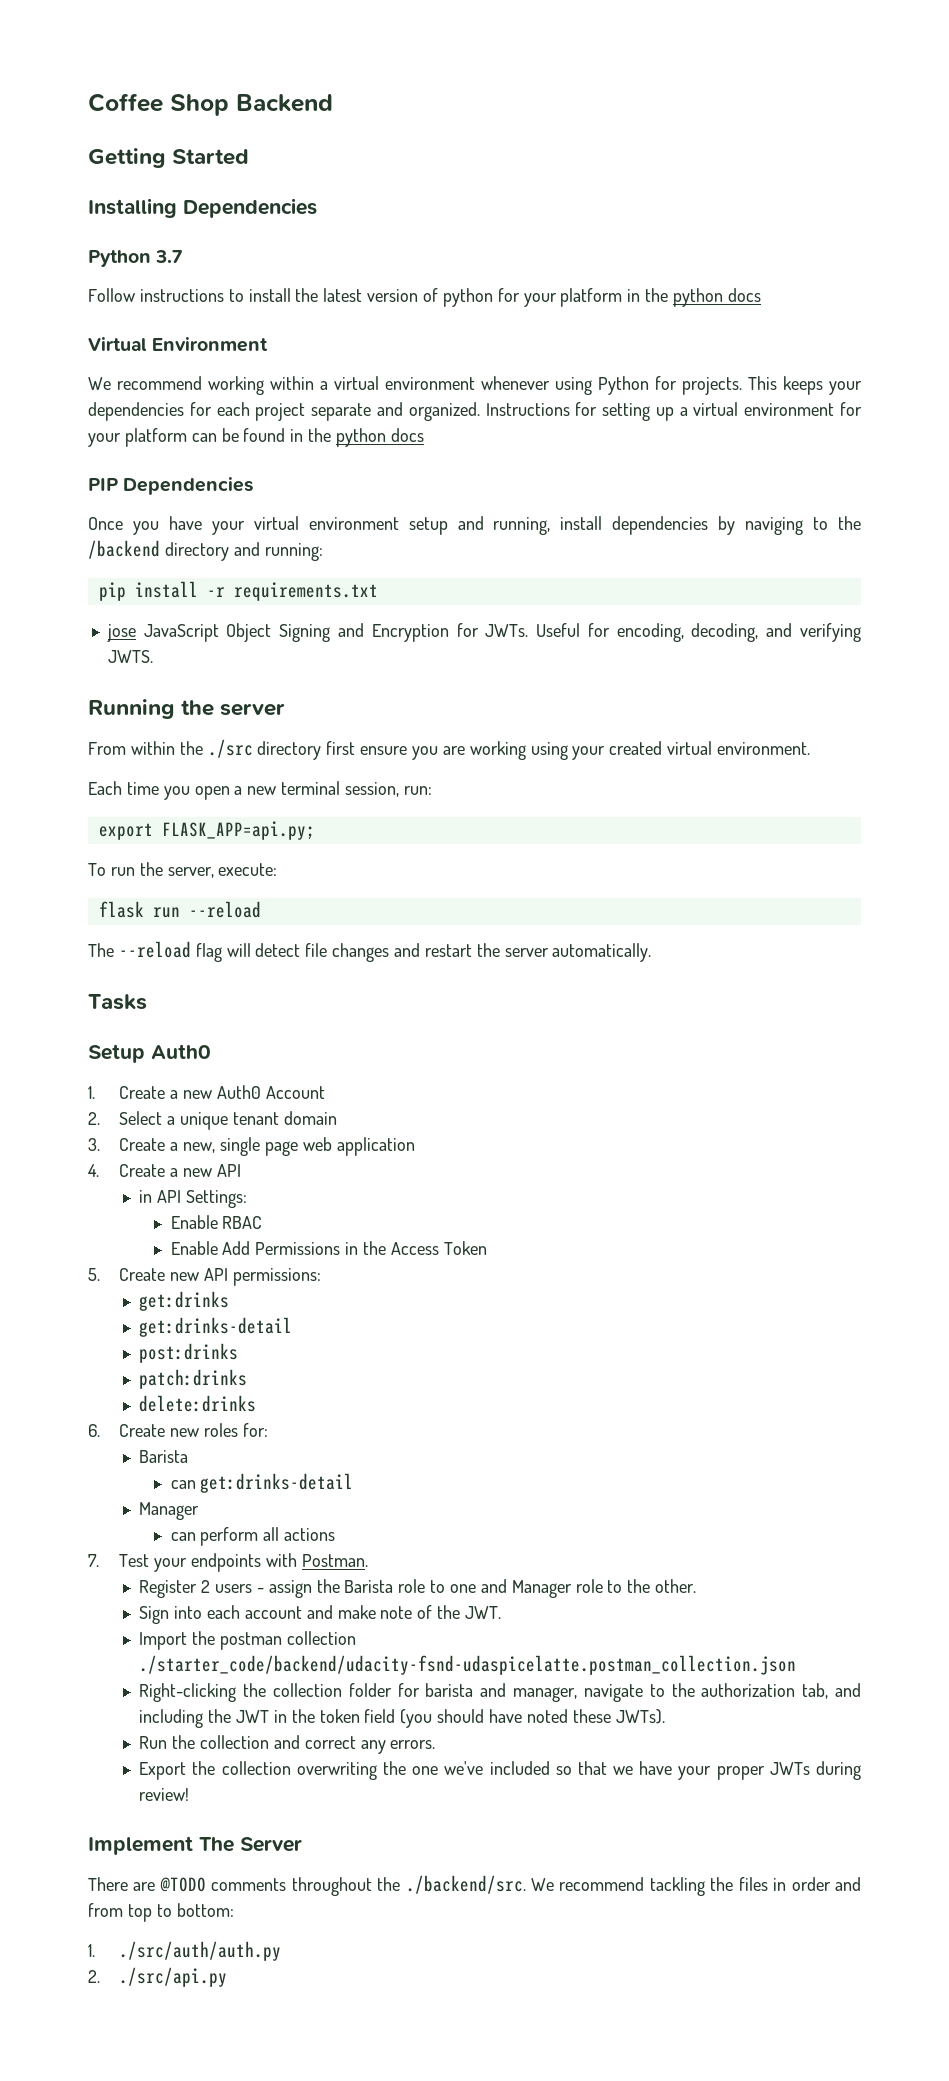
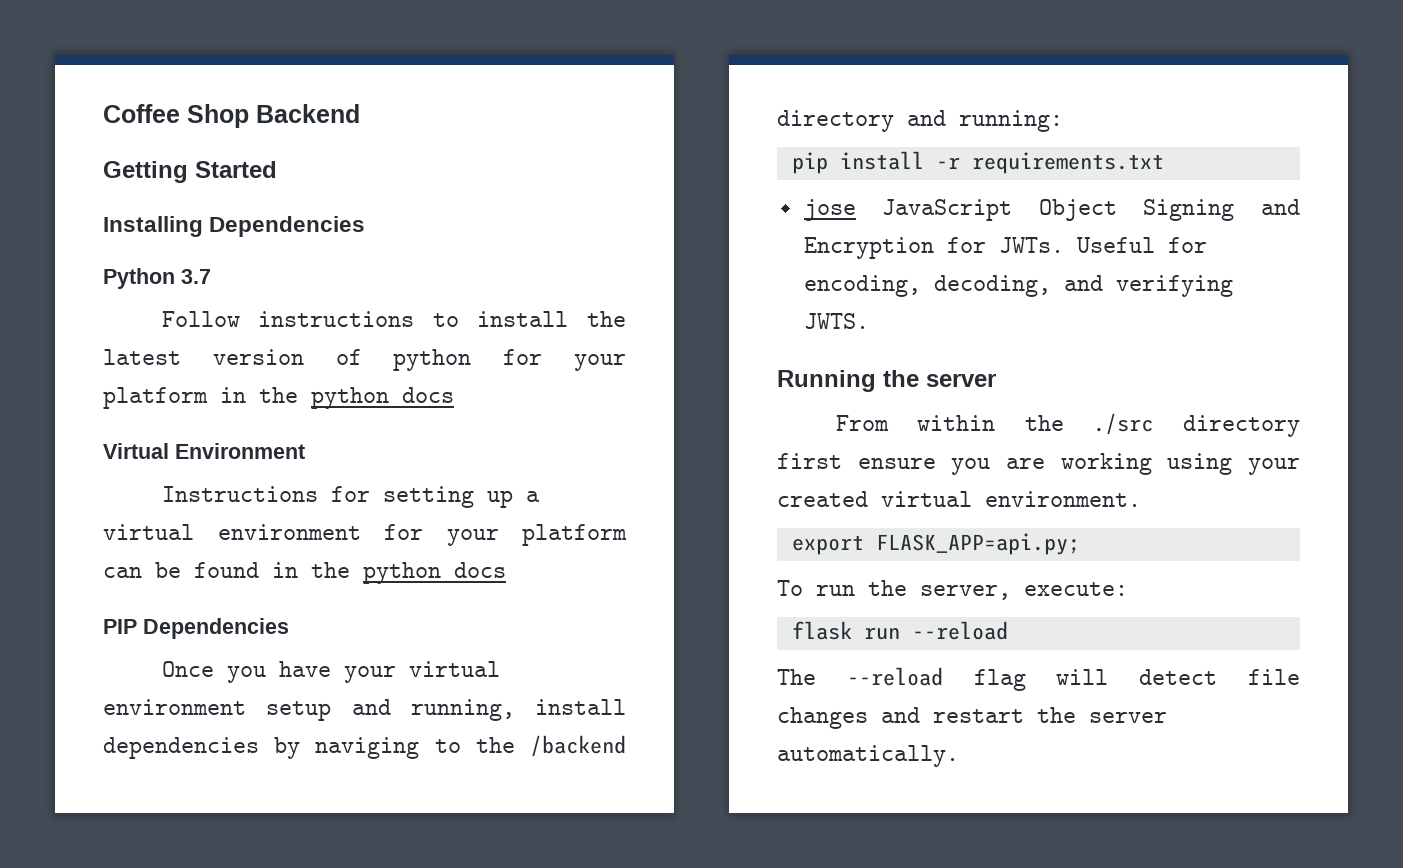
- We recommend working within a virtual environment whenever using Python for projects. This keeps your dependencies for each project separate and organized.
- Each time you open a new terminal session, run:
- Tasks
- Setup Auth0
- 1. Create a new Auth0 Account
- 2. Select a unique tenant domain
- 3. Create a new, single page web application
- 4. Create a new API
- in API Settings:
- Enable RBAC
- Enable Add Permissions in the Access Token
- 5. Create new API permissions:
- get:drinks
- get:drinks-detail
- post:drinks
- patch:drinks
- delete:drinks
- 6. Create new roles for:
- Barista
- can get:drinks-detail
- Manager
- can perform all actions
- 7. Test your endpoints with Postman.
- Register 2 users - assign the Barista role to one and Manager role to the other.
- Sign into each account and make note of the JWT.
- Import the postman collection ./starter_code/backend/udacity-fsnd-udaspicelatte.postman_collection.json
- Right-clicking the collection folder for barista and manager, navigate to the authorization tab, and including the JWT in the token field (you should have noted these JWTs).
- Run the collection and correct any errors.
- Export the collection overwriting the one we've included so that we have your proper JWTs during review!
- Implement The Server
- There are @TODO comments throughout the ./backend/src. We recommend tackling the files in order and from top to bottom:
- 1. ./src/auth/auth.py
- 2. ./src/api.py

